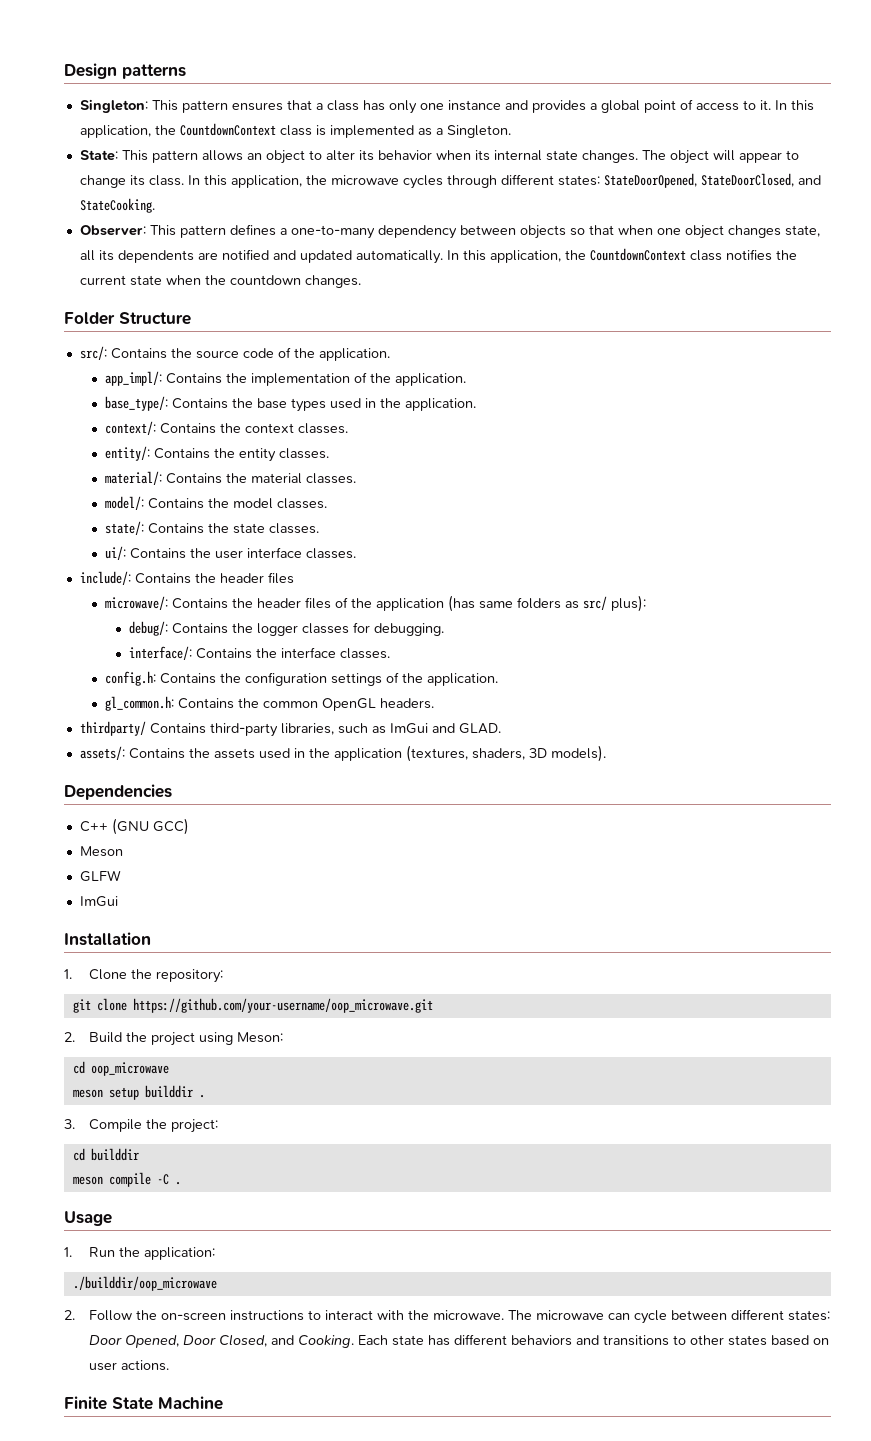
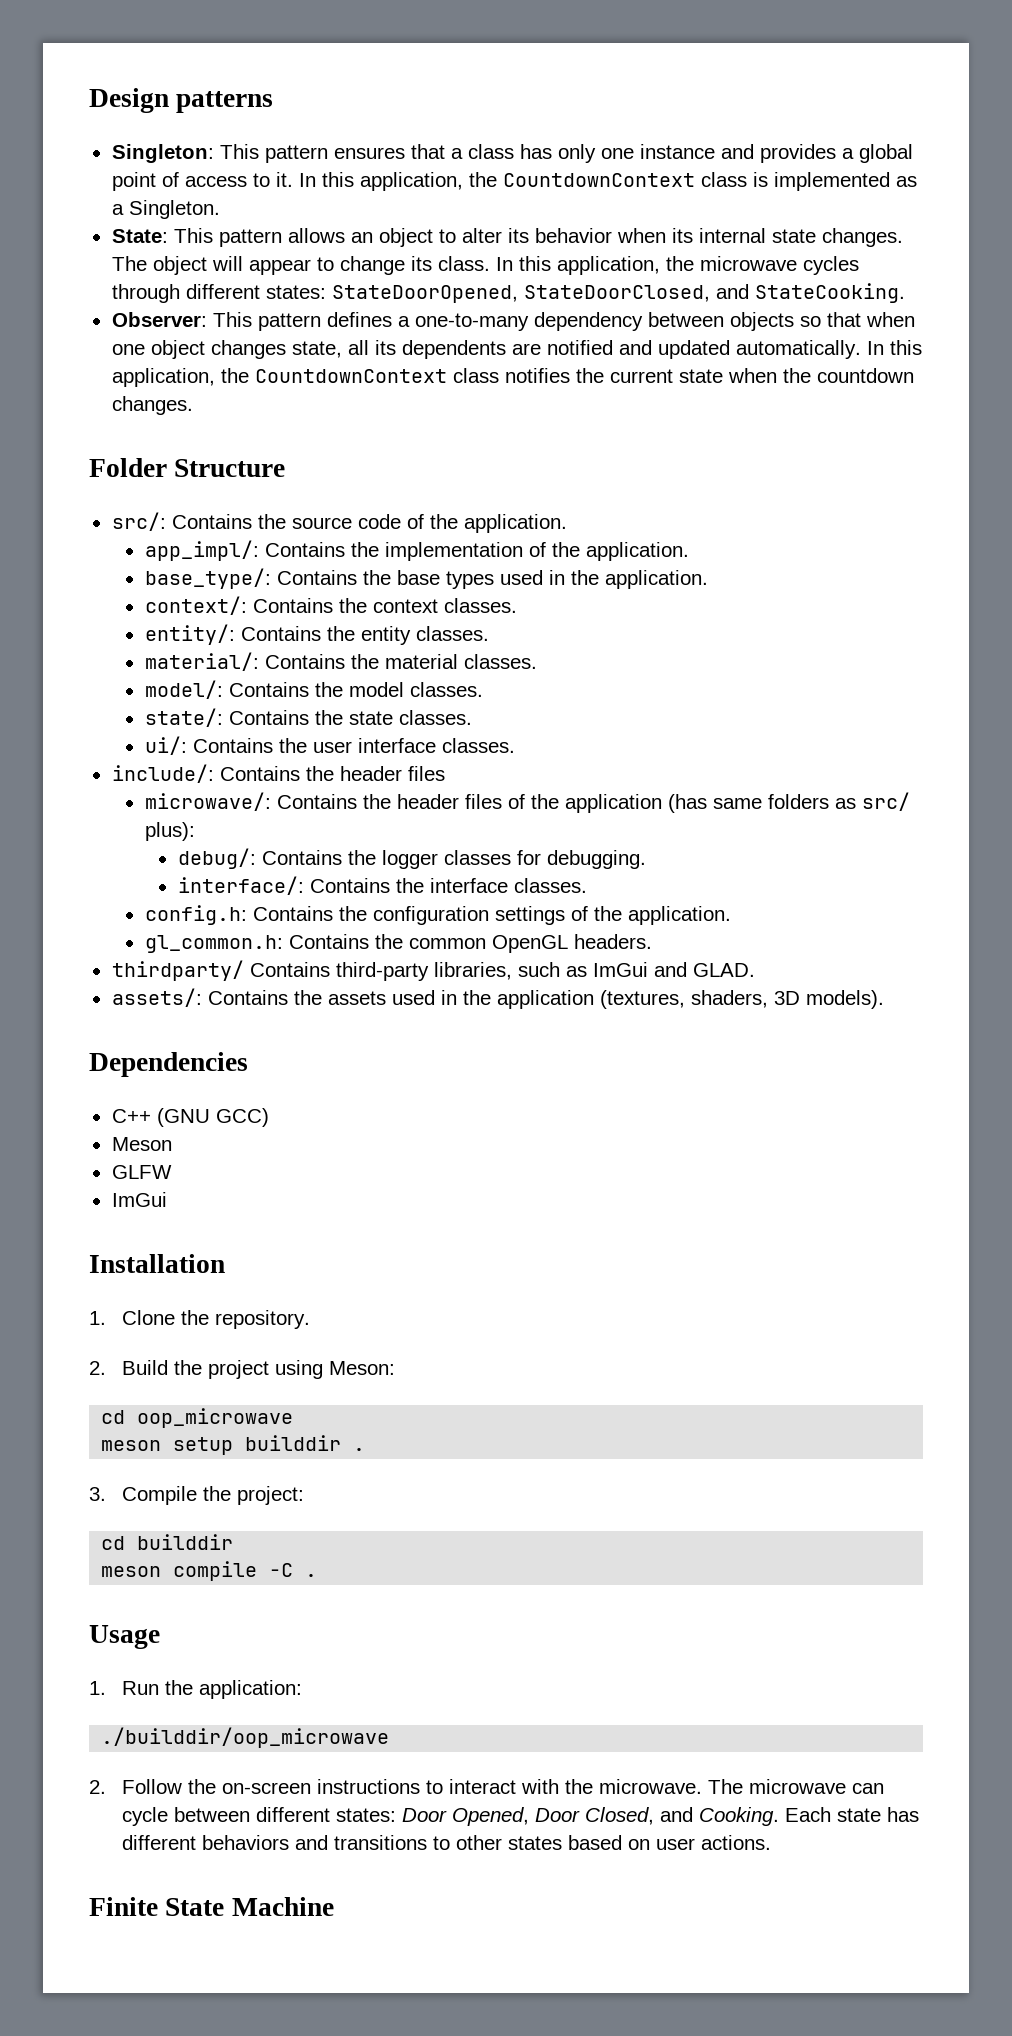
- 1. Clone the repository:
- git clone https://github.com/your-username/oop_microwave.git
+ 1. Clone the repository.

